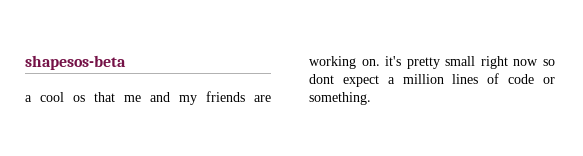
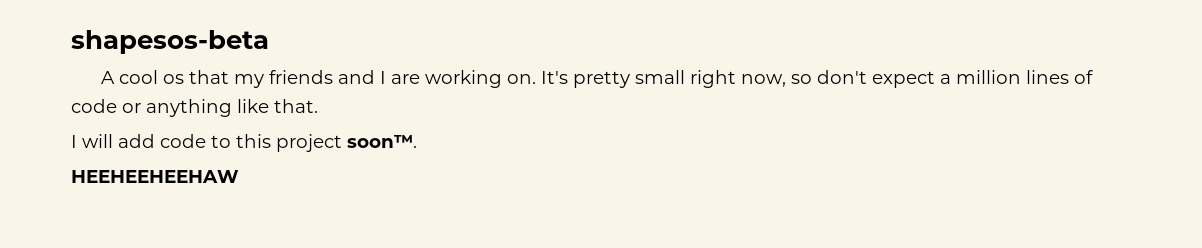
- a cool os that me and my friends are working on. it's pretty small right now so dont expect a million lines of code or something.
+ A cool os that my friends and I are working on. It's pretty small right now, so don't expect a million lines of code or anything like that.
+ I will add code to this project soon™.
+ HEEHEEHEEHAW

